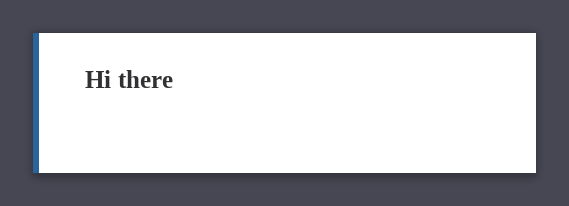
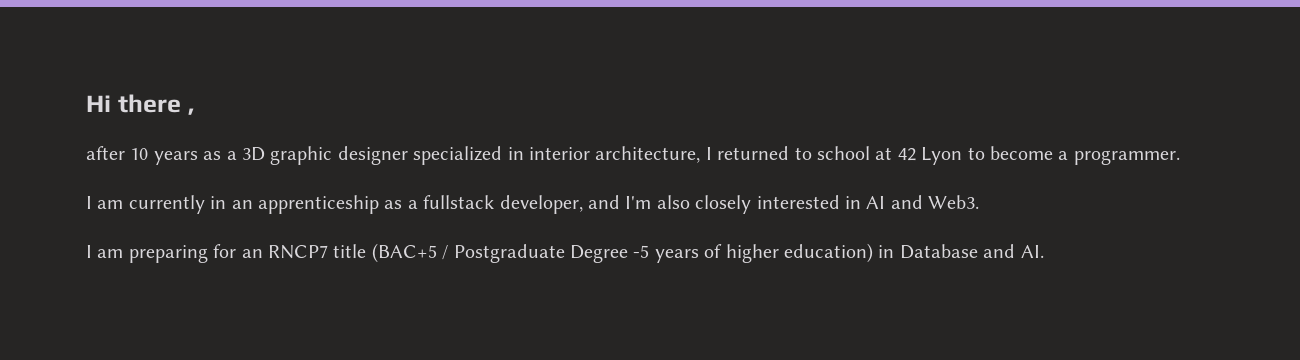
- Hi there
+ Hi there ,
+ after 10 years as a 3D graphic designer specialized in interior architecture, I returned to school at 42 Lyon to become a programmer.
+ I am currently in an apprenticeship as a fullstack developer, and I'm also closely interested in AI and Web3.
+ I am preparing for an RNCP7 title (BAC+5 / Postgraduate Degree -5 years of higher education) in Database and AI.

